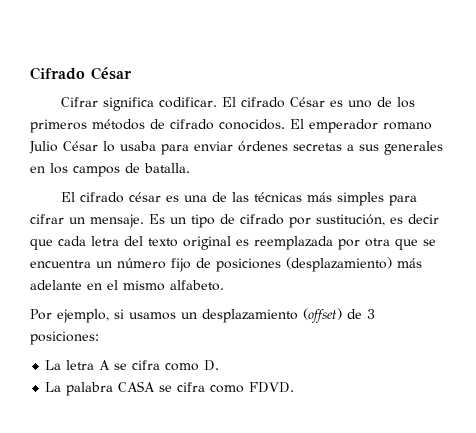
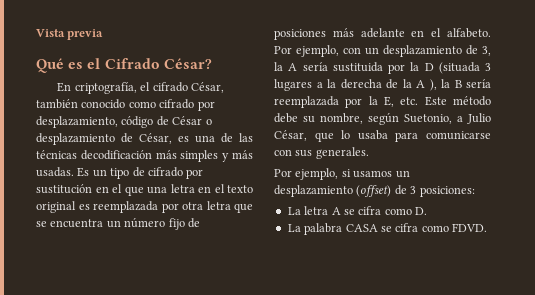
- Cifrado César
- Cifrar significa codificar. El cifrado César es uno de los primeros métodos de cifrado conocidos. El emperador romano Julio César lo usaba para enviar órdenes secretas a sus generales en los campos de batalla.
- El cifrado césar es una de las técnicas más simples para cifrar un mensaje.
+ Vista previa
+ Qué es el Cifrado César?
+ En criptografía, el cifrado César, también conocido como cifrado por desplazamiento, código de César o desplazamiento de César, es una de las técnicas decodificación más simples y más usadas.
- Es un tipo de cifrado por sustitución, es decir que cada letra del texto original es reemplazada por otra que se encuentra un número fijo de posiciones (desplazamiento) más adelante en el mismo alfabeto.
+ Es un tipo de cifrado por sustitución en el que una letra en el texto original es reemplazada por otra letra que se encuentra un número fijo de posiciones más adelante en el alfabeto. Por ejemplo, con un desplazamiento de 3, la A sería sustituida por la D (situada 3 lugares a la derecha de la A ), la B sería reemplazada por la E, etc. Este método debe su nombre, según Suetonio, a Julio César, que lo usaba para comunicarse con sus generales.

